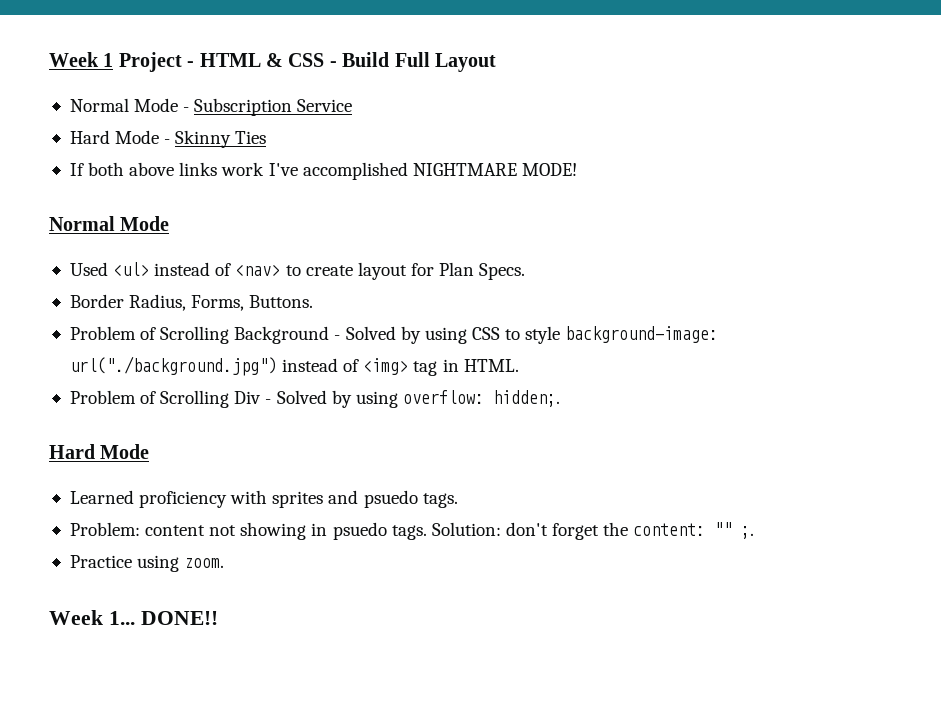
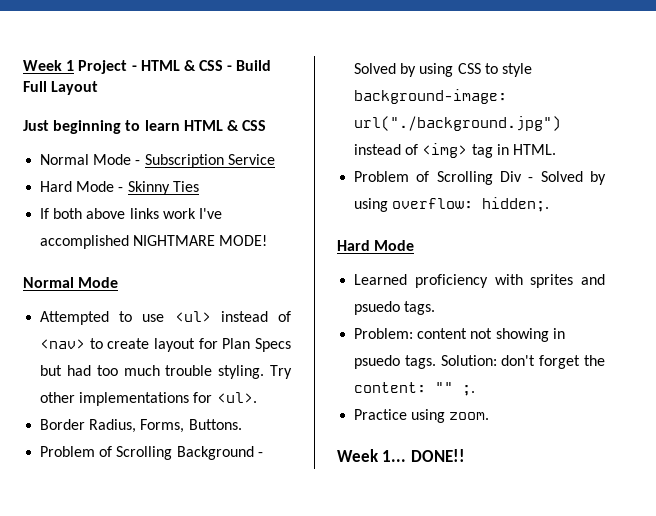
+ Just beginning to learn HTML & CSS
- Used <ul> instead of <nav> to create layout for Plan Specs.
+ Attempted to use <ul> instead of <nav> to create layout for Plan Specs but had too much trouble styling. Try other implementations for <ul>.

